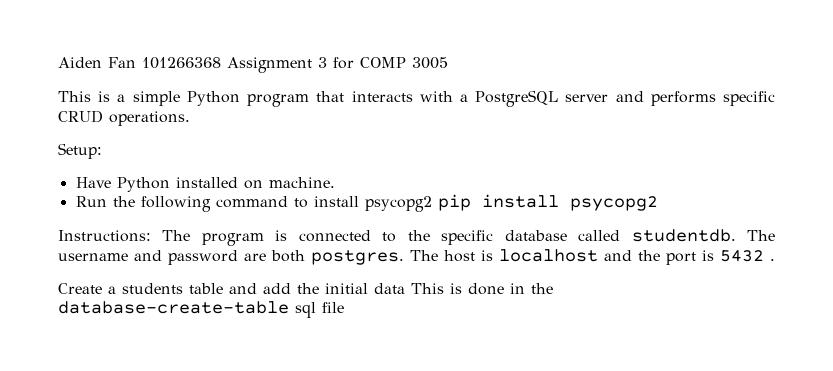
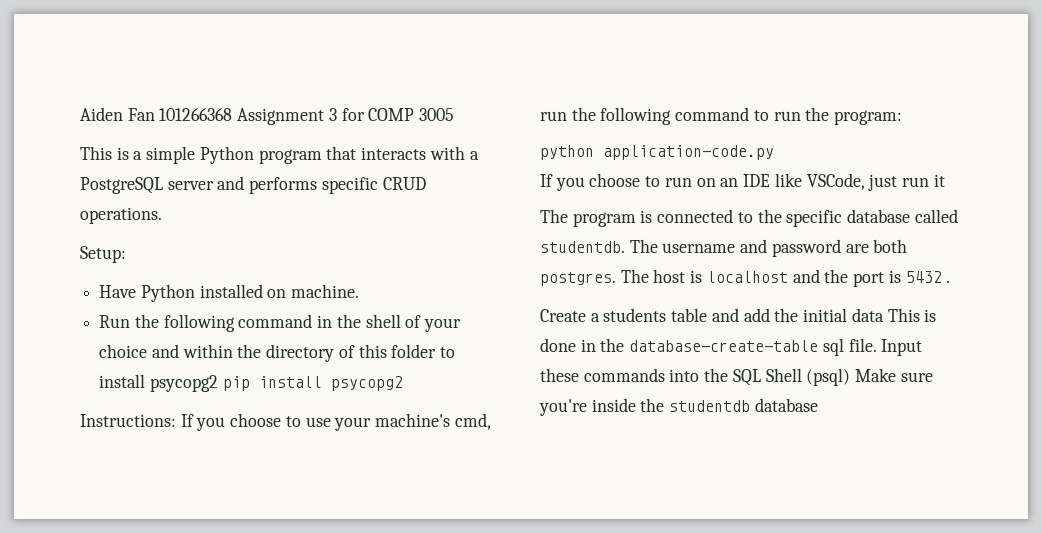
- Run the following command to install psycopg2 pip install psycopg2
+ Run the following command in the shell of your choice and within the directory of this folder to install psycopg2 pip install psycopg2
- Instructions: The program is connected to the specific database called studentdb.
+ Instructions: If you choose to use your machine's cmd, run the following command to run the program:
+ python application-code.py
+ If you choose to run on an IDE like VSCode, just run it
+ The program is connected to the specific database called studentdb.
- Create a students table and add the initial data This is done in the database-create-table sql file
+ Create a students table and add the initial data This is done in the database-create-table sql file. Input these commands into the SQL Shell (psql) Make sure you're inside the studentdb database

